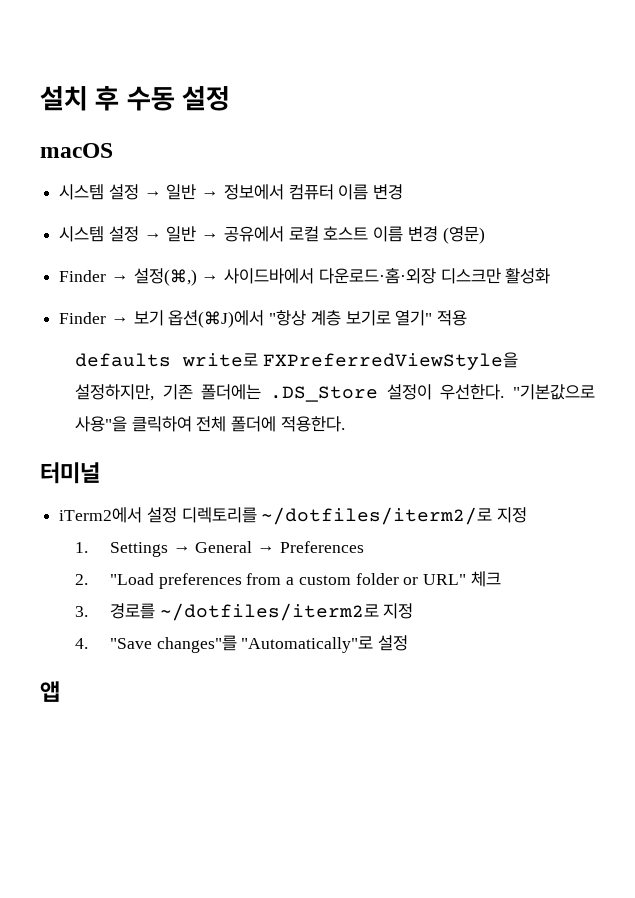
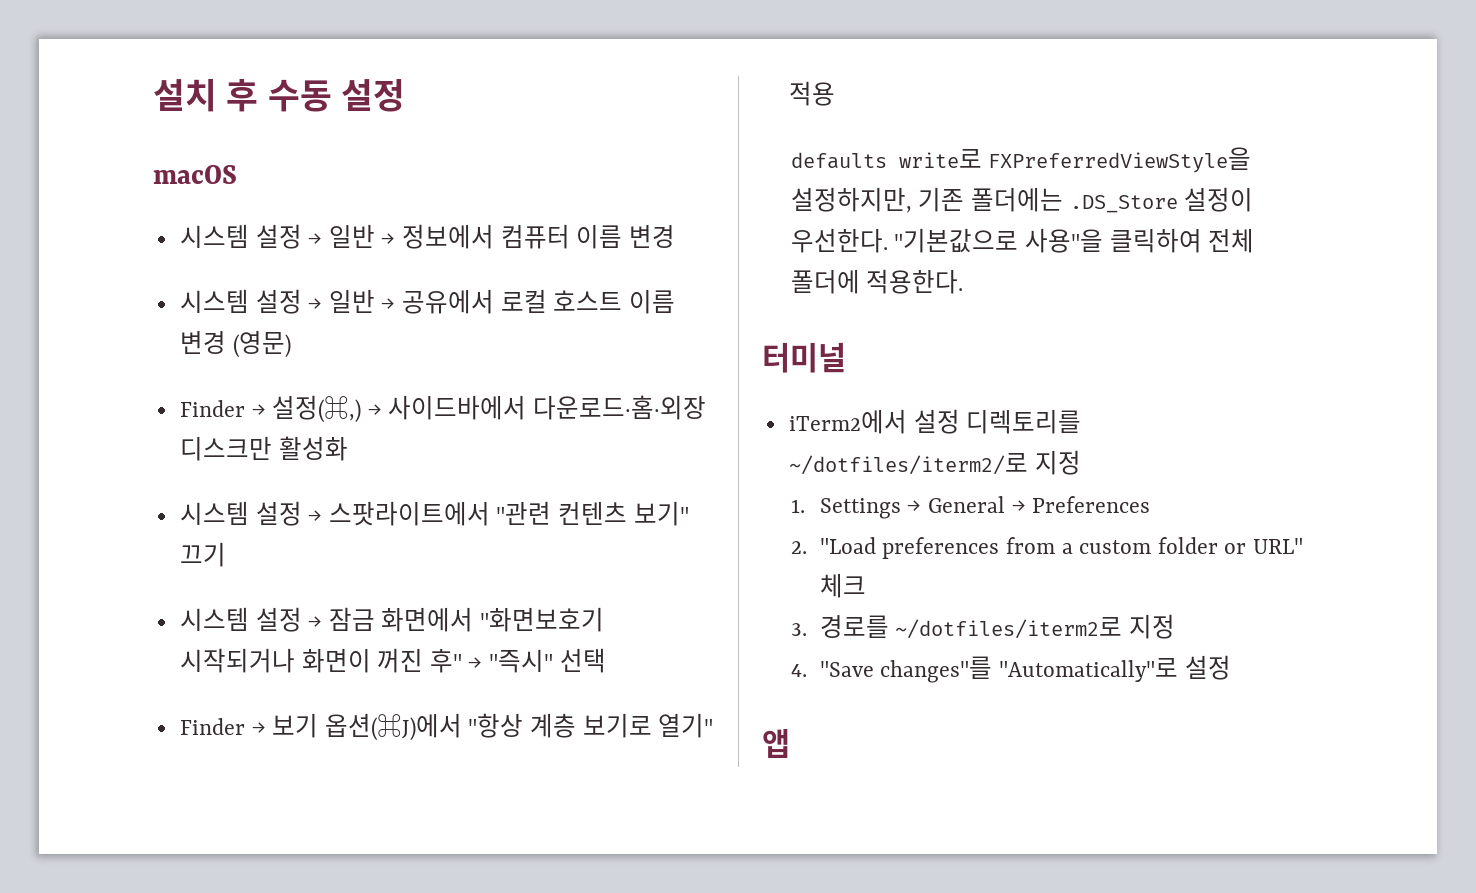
+ 시스템 설정 → 스팟라이트에서 "관련 컨텐츠 보기" 끄기
+ 시스템 설정 → 잠금 화면에서 "화면보호기 시작되거나 화면이 꺼진 후" → "즉시" 선택

